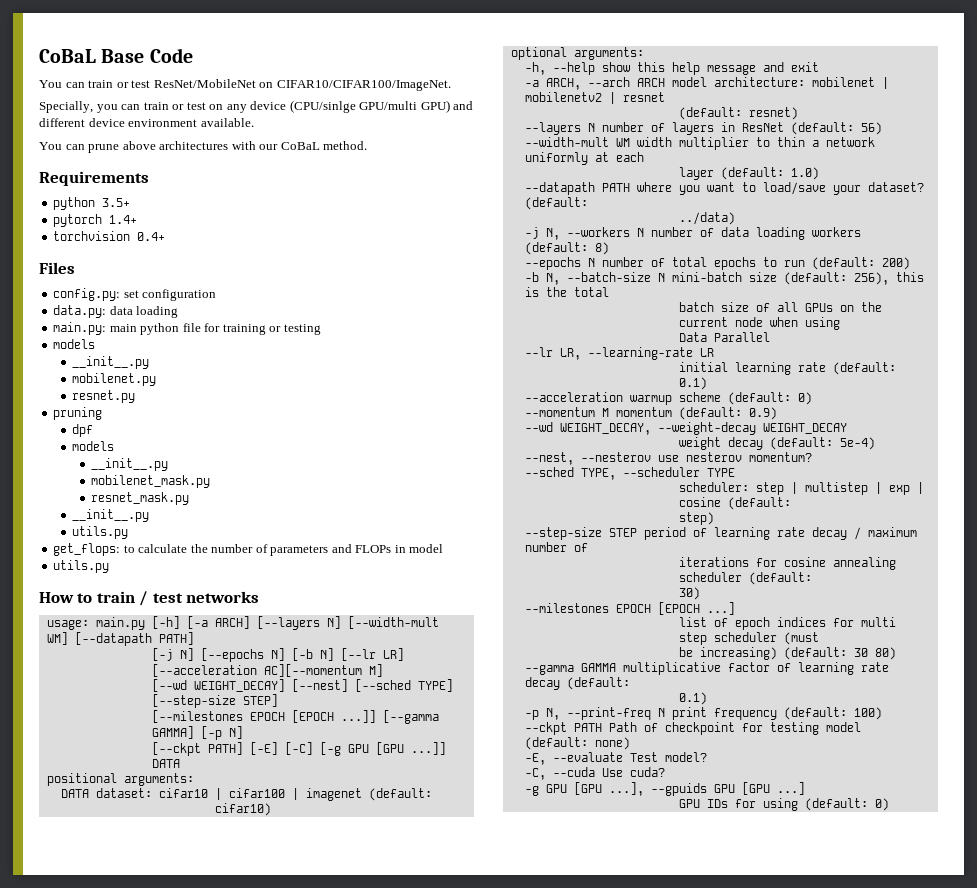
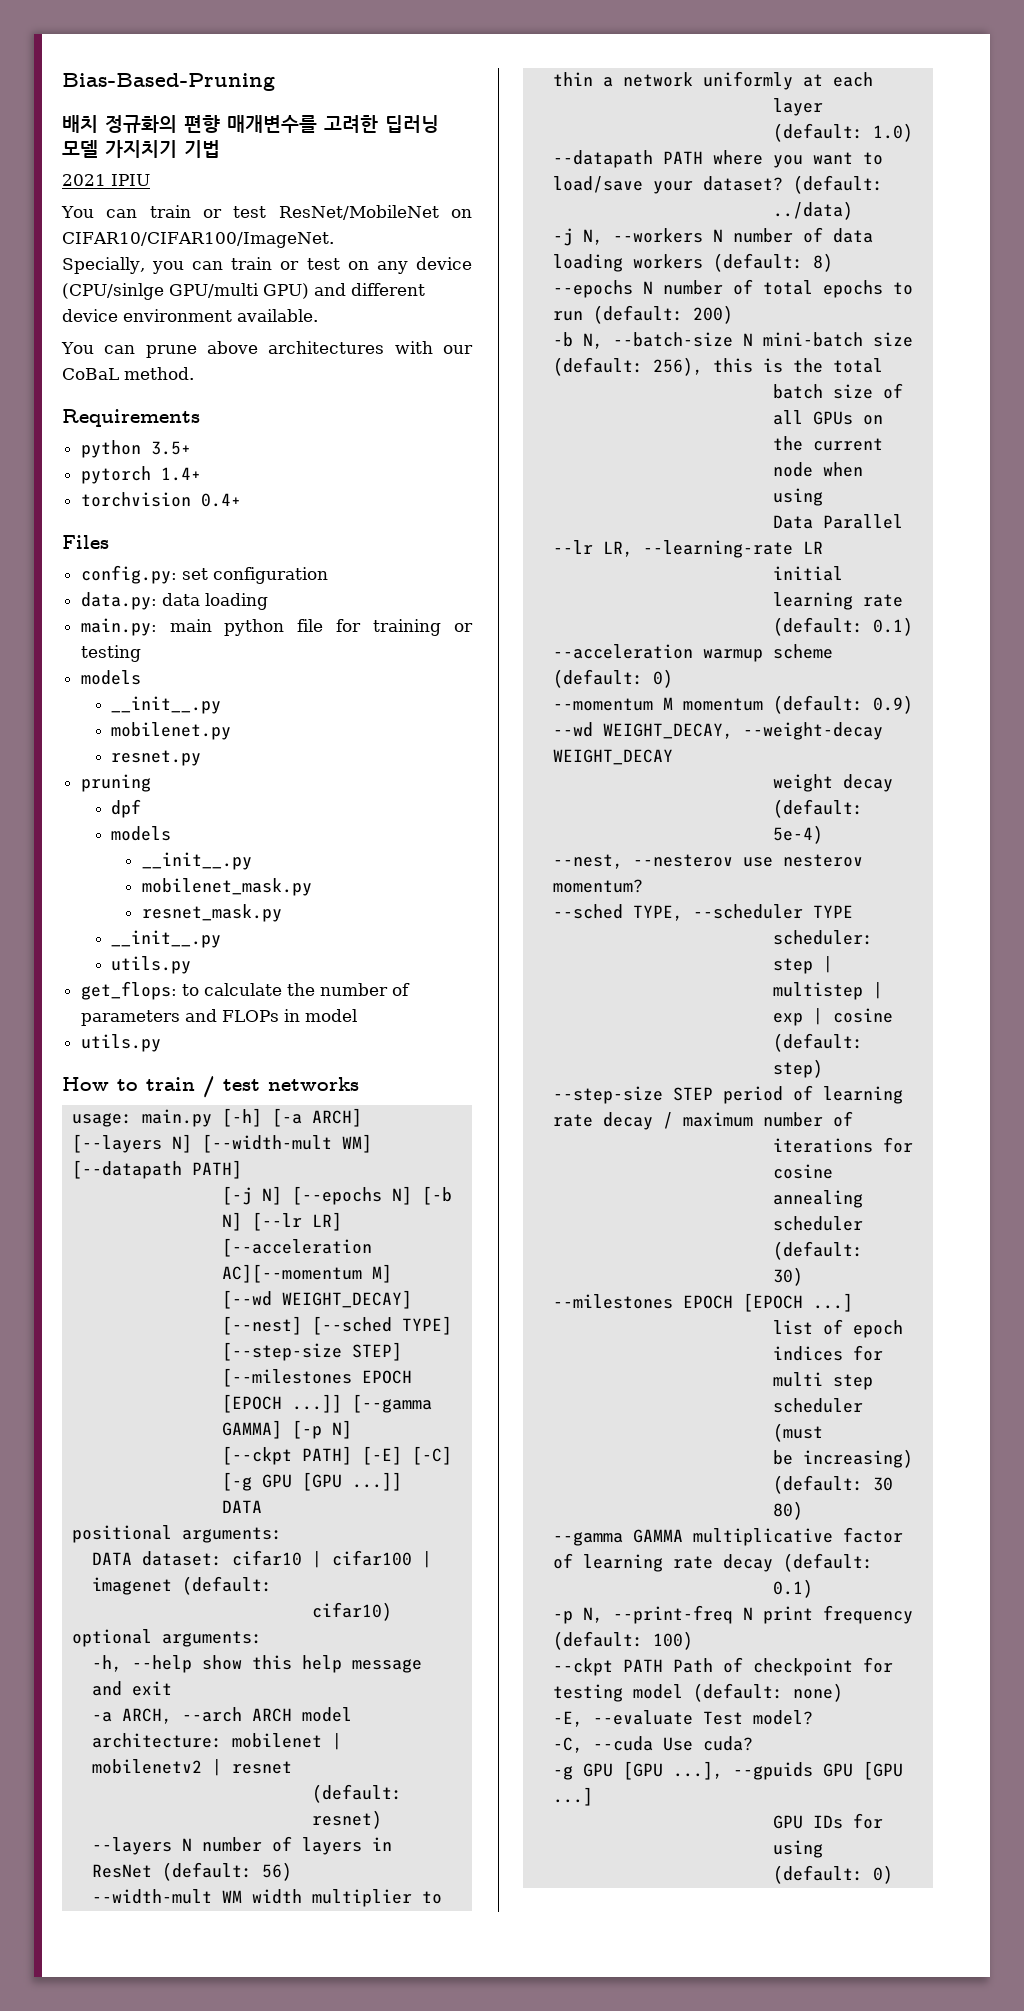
- CoBaL Base Code
+ Bias-Based-Pruning
+ 배치 정규화의 편향 매개변수를 고려한 딥러닝 모델 가지치기 기법
+ 2021 IPIU

